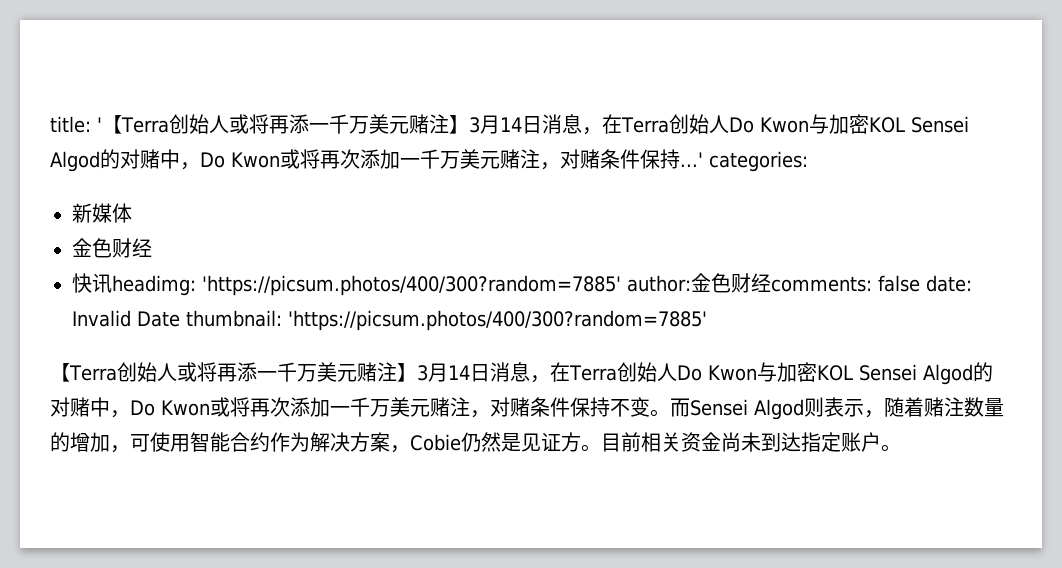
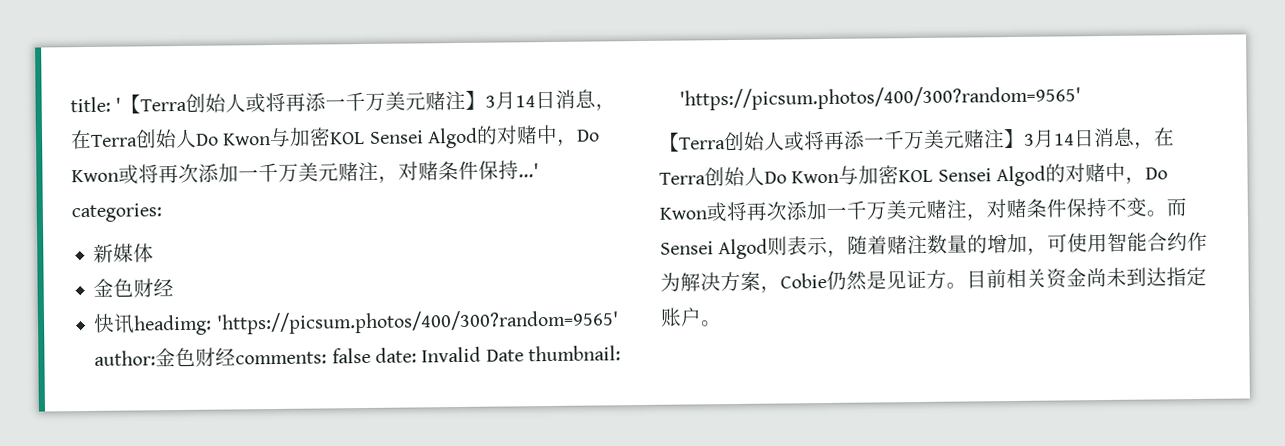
- 快讯headimg: 'https://picsum.photos/400/300?random=7885' author:金色财经comments: false date: Invalid Date thumbnail: 'https://picsum.photos/400/300?random=7885'
+ 快讯headimg: 'https://picsum.photos/400/300?random=9565' author:金色财经comments: false date: Invalid Date thumbnail: 'https://picsum.photos/400/300?random=9565'

